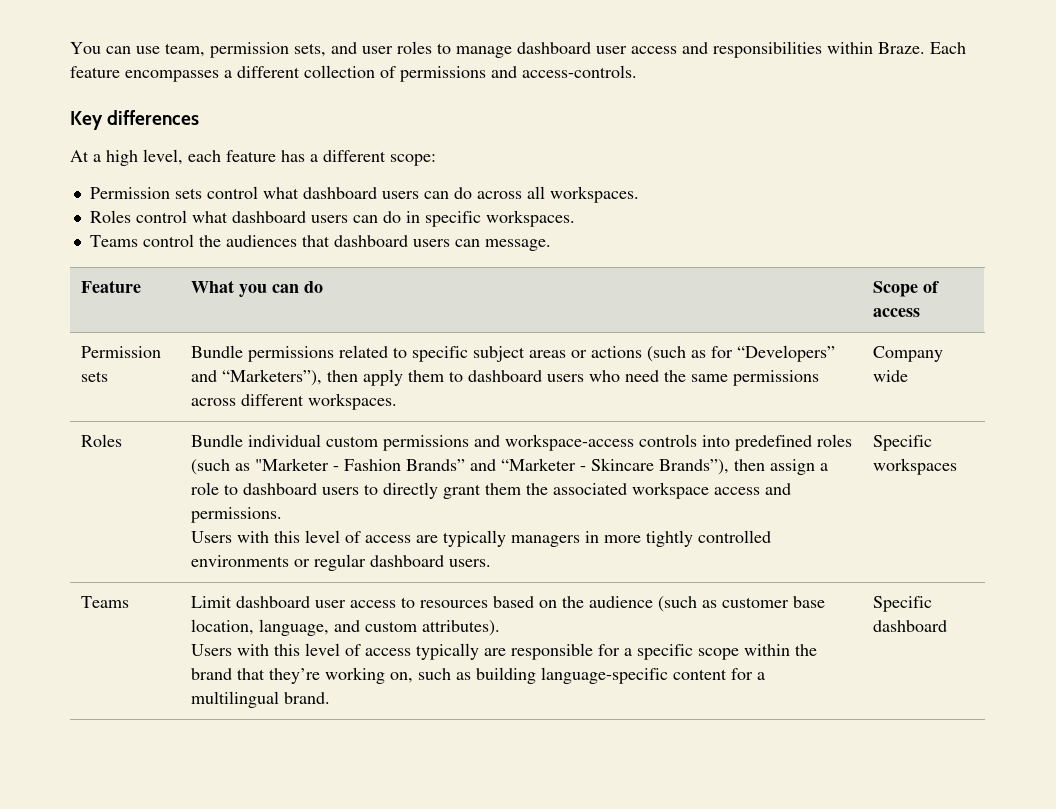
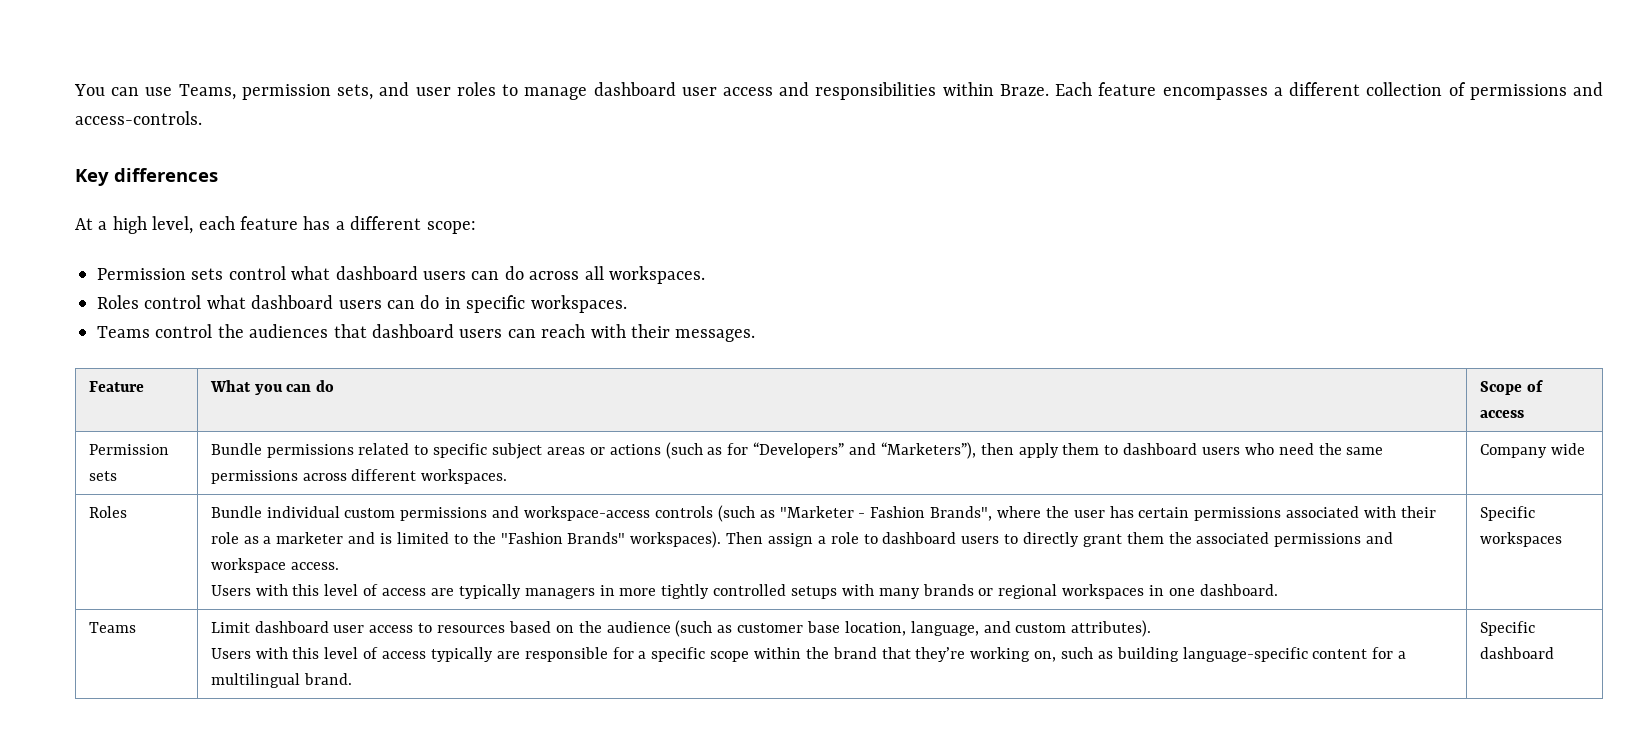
- You can use team, permission sets, and user roles to manage dashboard user access and responsibilities within Braze.
+ You can use Teams, permission sets, and user roles to manage dashboard user access and responsibilities within Braze.
- Teams control the audiences that dashboard users can message.
+ Teams control the audiences that dashboard users can reach with their messages.
- Bundle individual custom permissions and workspace-access controls into predefined roles (such as "Marketer - Fashion Brands” and “Marketer - Skincare Brands”), then assign a role to dashboard users to directly grant them the associated workspace access and permissions.
+ Bundle individual custom permissions and workspace-access controls (such as "Marketer - Fashion Brands", where the user has certain permissions associated with their role as a marketer and is limited to the "Fashion Brands" workspaces). Then assign a role to dashboard users to directly grant them the associated permissions and workspace access.
- Users with this level of access are typically managers in more tightly controlled environments or regular dashboard users.
+ Users with this level of access are typically managers in more tightly controlled setups with many brands or regional workspaces in one dashboard.

